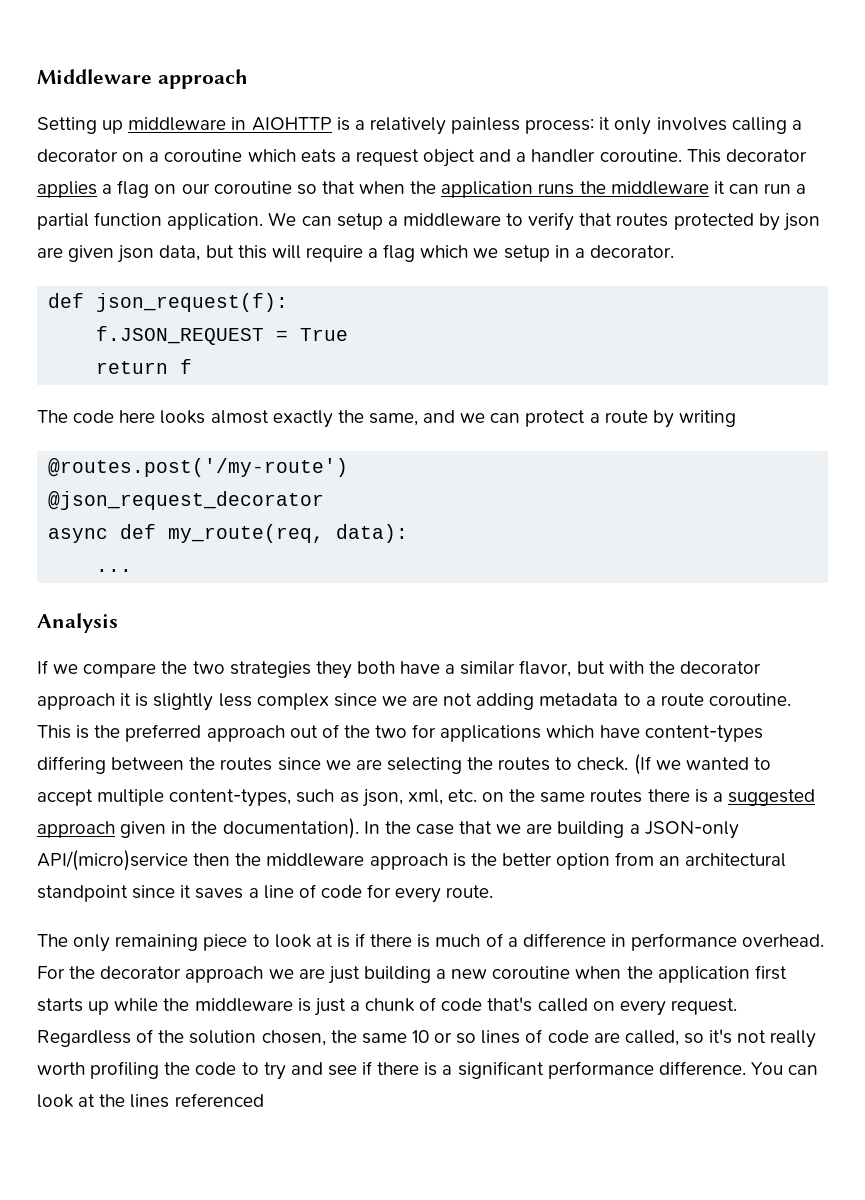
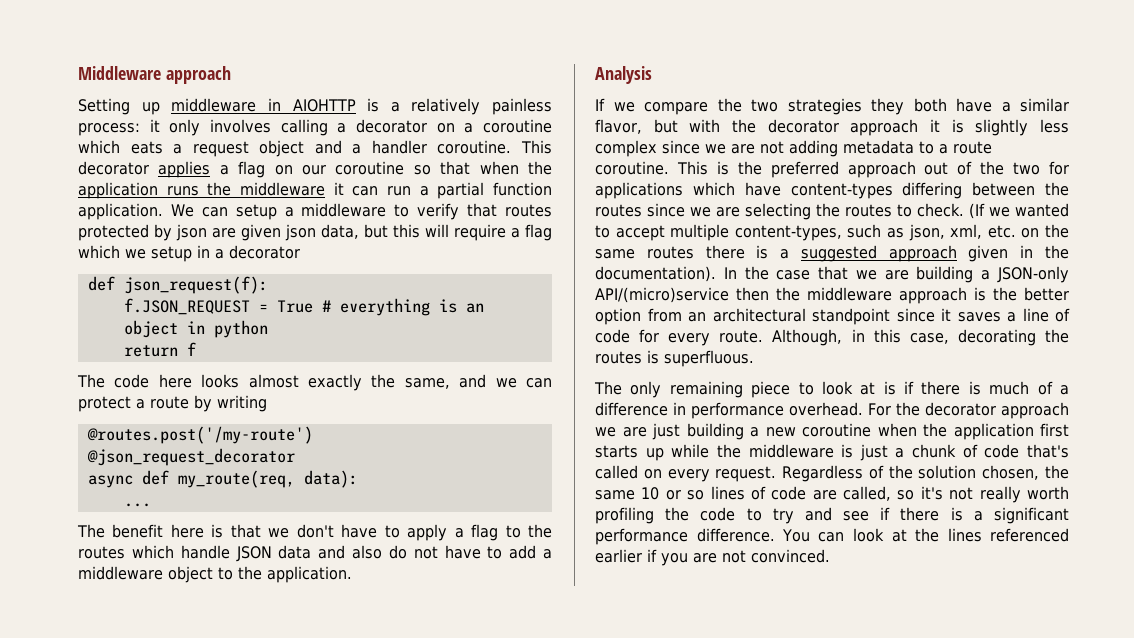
- We can setup a middleware to verify that routes protected by json are given json data, but this will require a flag which we setup in a decorator.
+ We can setup a middleware to verify that routes protected by json are given json data, but this will require a flag which we setup in a decorator
- f.JSON_REQUEST = True
+ f.JSON_REQUEST = True # everything is an object in python
+ The benefit here is that we don't have to apply a flag to the routes which handle JSON data and also do not have to add a middleware object to the application.
+ Although, in this case, decorating the routes is superfluous.
- You can look at the lines referenced
+ You can look at the lines referenced earlier if you are not convinced.

